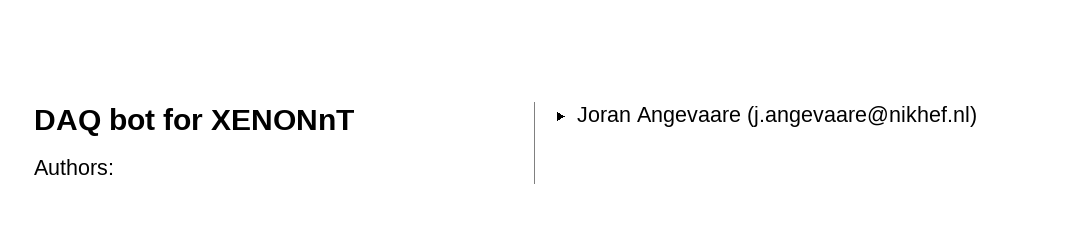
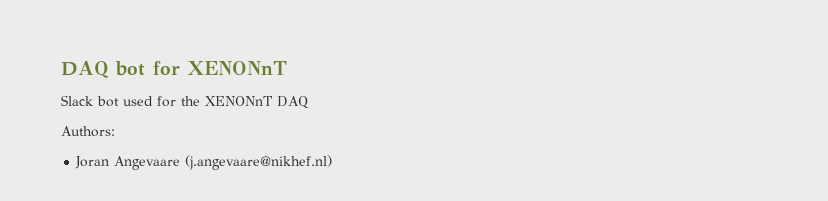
+ Slack bot used for the XENONnT DAQ

